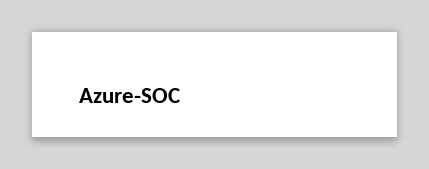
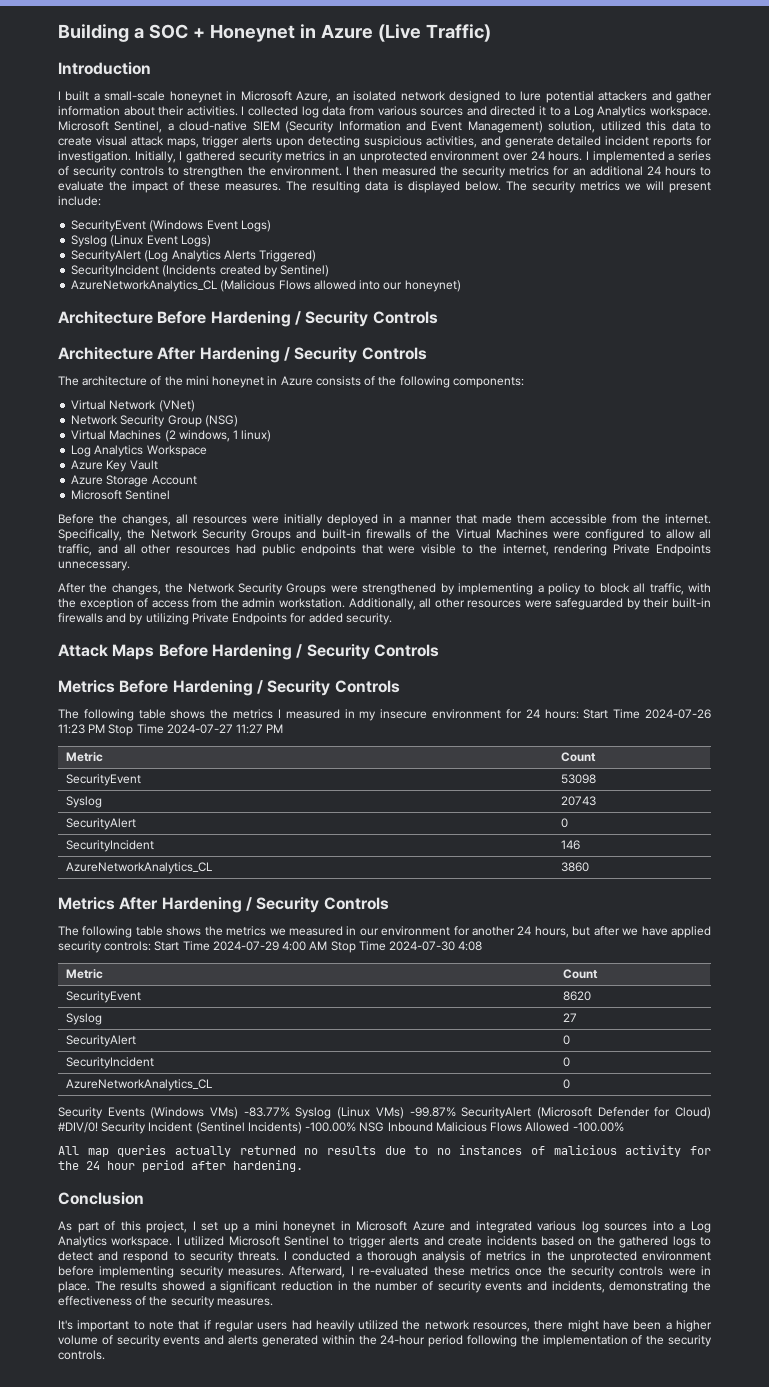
- Azure-SOC
+ Building a SOC + Honeynet in Azure (Live Traffic)
+ Introduction
+ I built a small-scale honeynet in Microsoft Azure, an isolated network designed to lure potential attackers and gather information about their activities. I collected log data from various sources and directed it to a Log Analytics workspace. Microsoft Sentinel, a cloud-native SIEM (Security Information and Event Management) solution, utilized this data to create visual attack maps, trigger alerts upon detecting suspicious activities, and generate detailed incident reports for investigation. Initially, I gathered security metrics in an unprotected environment over 24 hours. I implemented a series of security controls to strengthen the environment. I then measured the security metrics for an additional 24 hours to evaluate the impact of these measures. The resulting data is displayed below. The security metrics we will present include:
+ SecurityEvent (Windows Event Logs)
+ Syslog (Linux Event Logs)
+ SecurityAlert (Log Analytics Alerts Triggered)
+ SecurityIncident (Incidents created by Sentinel)
+ AzureNetworkAnalytics_CL (Malicious Flows allowed into our honeynet)
+ Architecture Before Hardening / Security Controls
+ Architecture After Hardening / Security Controls
+ The architecture of the mini honeynet in Azure consists of the following components:
+ Virtual Network (VNet)
+ Network Security Group (NSG)
+ Virtual Machines (2 windows, 1 linux)
+ Log Analytics Workspace
+ Azure Key Vault
+ Azure Storage Account
+ Microsoft Sentinel
+ Before the changes, all resources were initially deployed in a manner that made them accessible from the internet. Specifically, the Network Security Groups and built-in firewalls of the Virtual Machines were configured to allow all traffic, and all other resources had public endpoints that were visible to the internet, rendering Private Endpoints unnecessary.
+ After the changes, the Network Security Groups were strengthened by implementing a policy to block all traffic, with the exception of access from the admin workstation. Additionally, all other resources were safeguarded by their built-in firewalls and by utilizing Private Endpoints for added security.
+ Attack Maps Before Hardening / Security Controls
+ Metrics Before Hardening / Security Controls
+ The following table shows the metrics I measured in my insecure environment for 24 hours: Start Time 2024-07-26 11:23 PM Stop Time 2024-07-27 11:27 PM
+ Metric | Count
+ SecurityEvent | 53098
+ Syslog | 20743
+ SecurityAlert | 0
+ SecurityIncident | 146
+ AzureNetworkAnalytics_CL | 3860
+ Metrics After Hardening / Security Controls
+ The following table shows the metrics we measured in our environment for another 24 hours, but after we have applied security controls: Start Time 2024-07-29 4:00 AM Stop Time 2024-07-30 4:08
+ Metric | Count
+ SecurityEvent | 8620
+ Syslog | 27
+ SecurityAlert | 0
+ SecurityIncident | 0
+ AzureNetworkAnalytics_CL | 0
+ Security Events (Windows VMs) -83.77% Syslog (Linux VMs) -99.87% SecurityAlert (Microsoft Defender for Cloud) #DIV/0! Security Incident (Sentinel Incidents) -100.00% NSG Inbound Malicious Flows Allowed -100.00%
+ All map queries actually returned no results due to no instances of malicious activity for the 24 hour period after hardening.
+ Conclusion
+ As part of this project, I set up a mini honeynet in Microsoft Azure and integrated various log sources into a Log Analytics workspace. I utilized Microsoft Sentinel to trigger alerts and create incidents based on the gathered logs to detect and respond to security threats. I conducted a thorough analysis of metrics in the unprotected environment before implementing security measures. Afterward, I re-evaluated these metrics once the security controls were in place. The results showed a significant reduction in the number of security events and incidents, demonstrating the effectiveness of the security measures.
+ It's important to note that if regular users had heavily utilized the network resources, there might have been a higher volume of security events and alerts generated within the 24-hour period following the implementation of the security controls.

